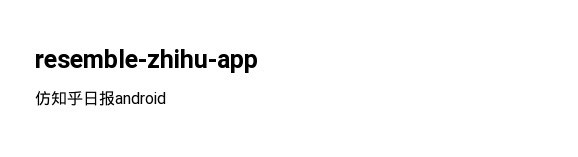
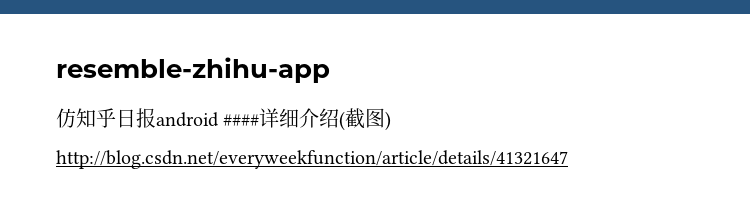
- 仿知乎日报android
+ 仿知乎日报android ####详细介绍(截图)
+ http://blog.csdn.net/everyweekfunction/article/details/41321647

